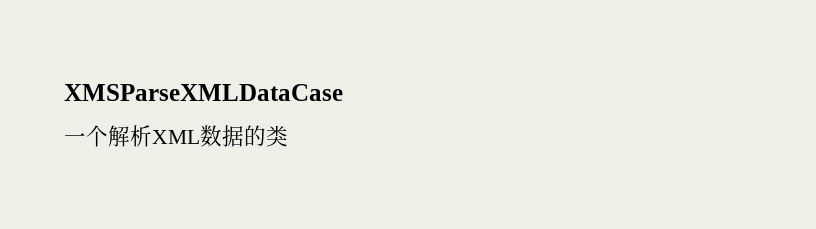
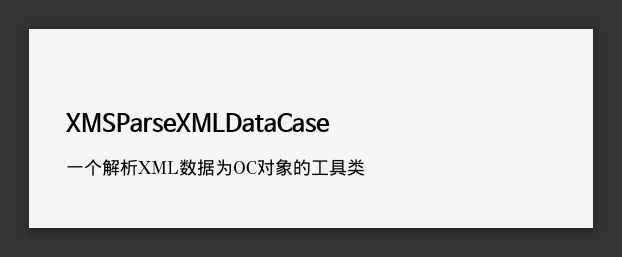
- 一个解析XML数据的类
+ 一个解析XML数据为OC对象的工具类

